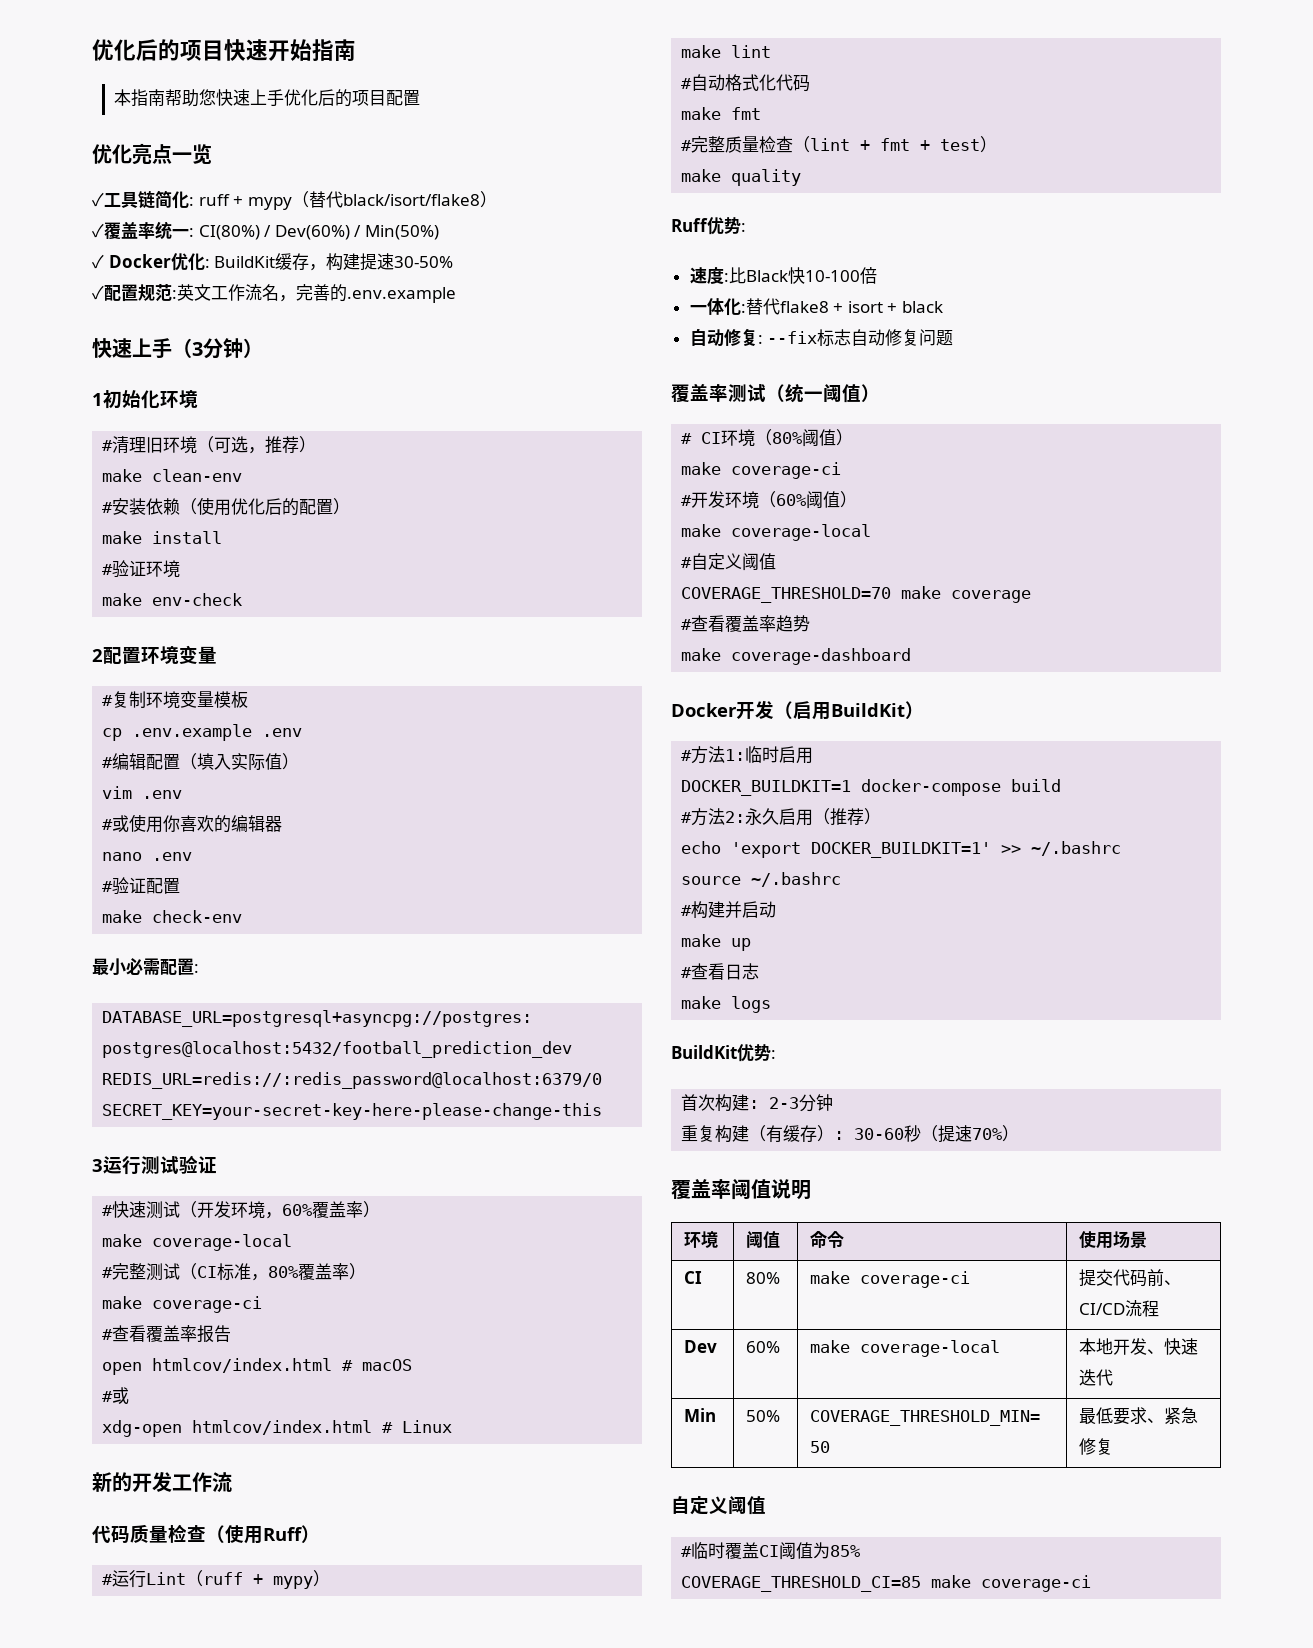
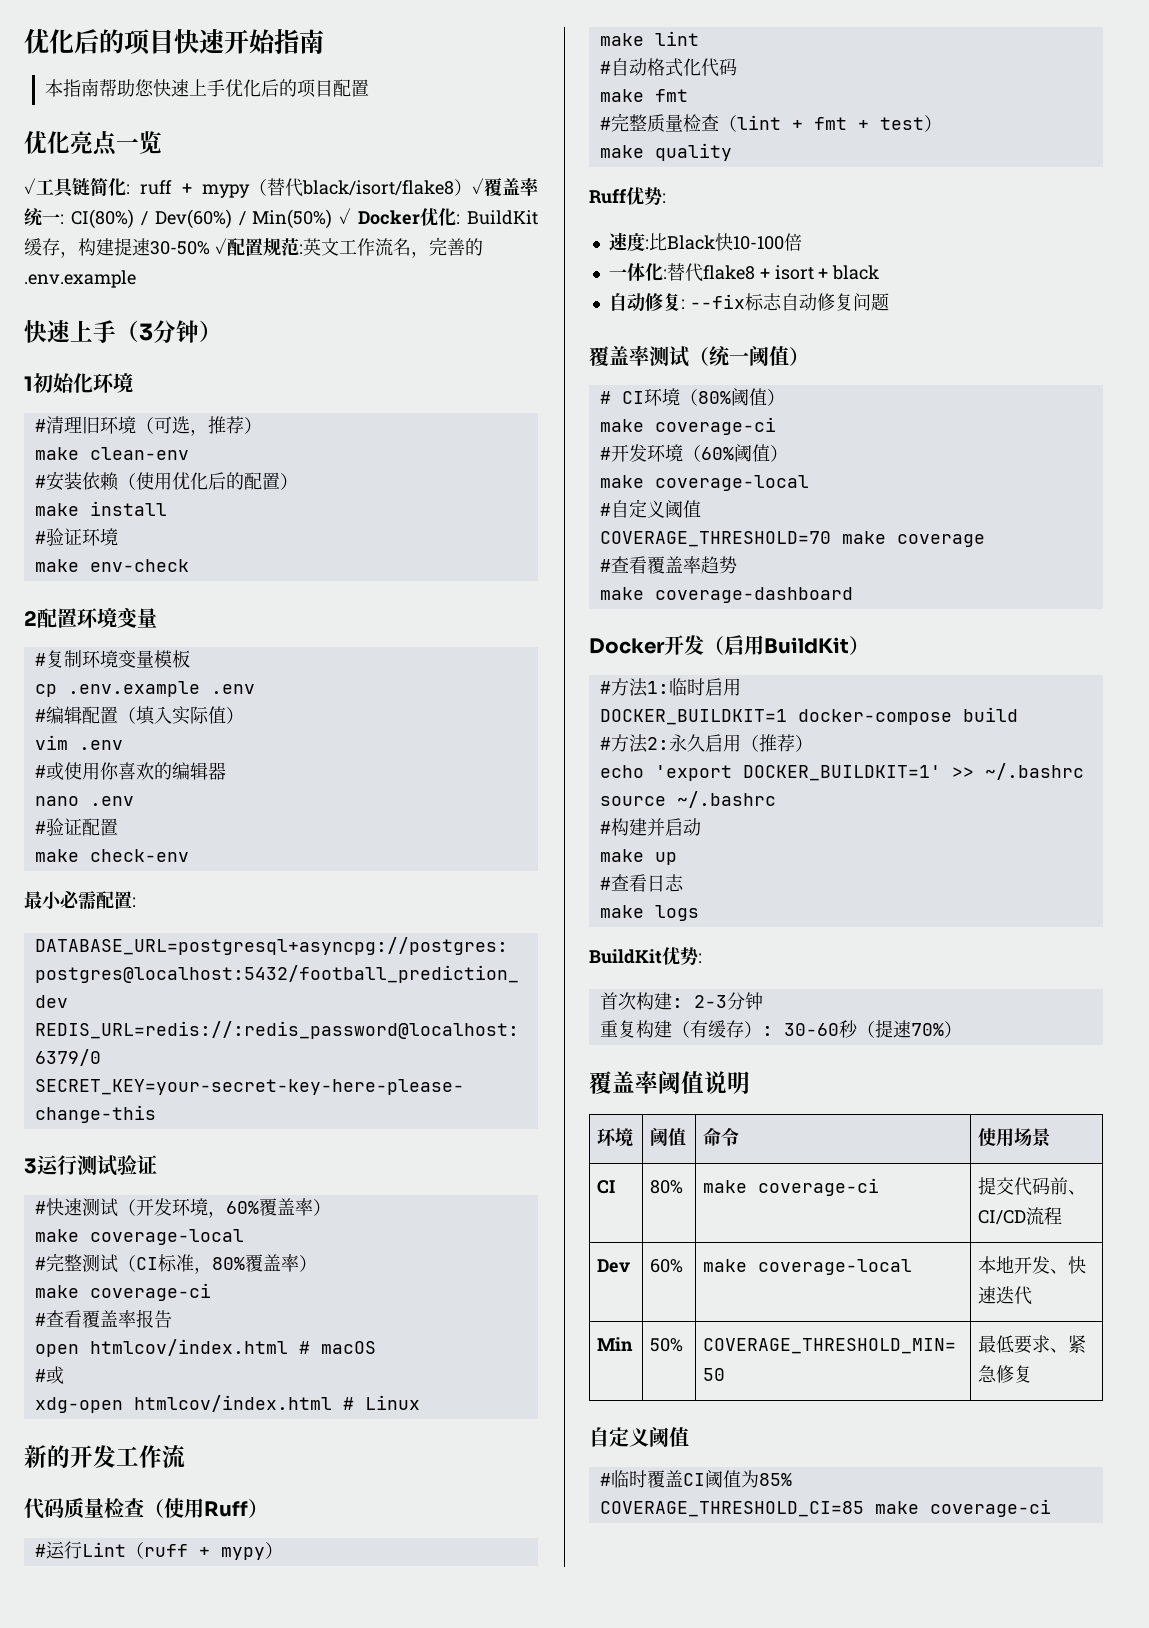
- ✓工具链简化: ruff + mypy（替代black/isort/flake8）
- ✓覆盖率统一: CI(80%) / Dev(60%) / Min(50%)
- ✓ Docker优化: BuildKit缓存，构建提速30-50%
- ✓配置规范:英文工作流名，完善的.env.example
+ ✓工具链简化: ruff + mypy（替代black/isort/flake8）✓覆盖率统一: CI(80%) / Dev(60%) / Min(50%) ✓ Docker优化: BuildKit缓存，构建提速30-50% ✓配置规范:英文工作流名，完善的.env.example

